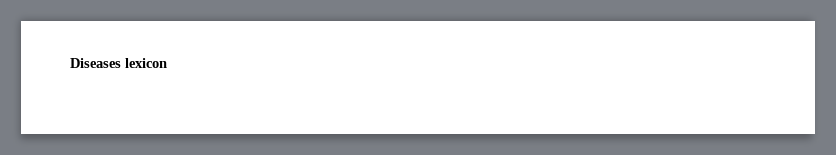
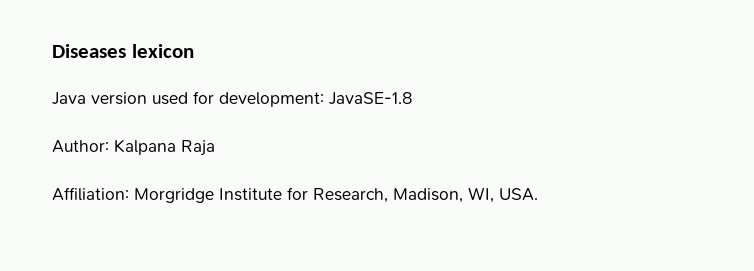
+ Java version used for development: JavaSE-1.8
+ Author: Kalpana Raja
+ Affiliation: Morgridge Institute for Research, Madison, WI, USA.

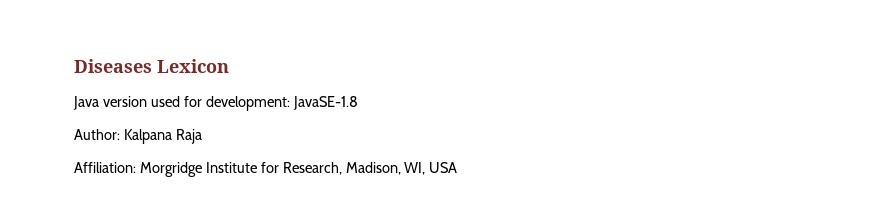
- Diseases lexicon
+ Diseases Lexicon
- Affiliation: Morgridge Institute for Research, Madison, WI, USA.
+ Affiliation: Morgridge Institute for Research, Madison, WI, USA

